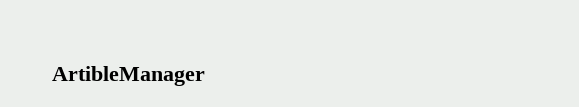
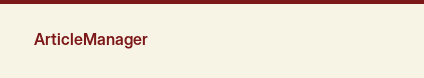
- ArtibleManager
+ ArticleManager

